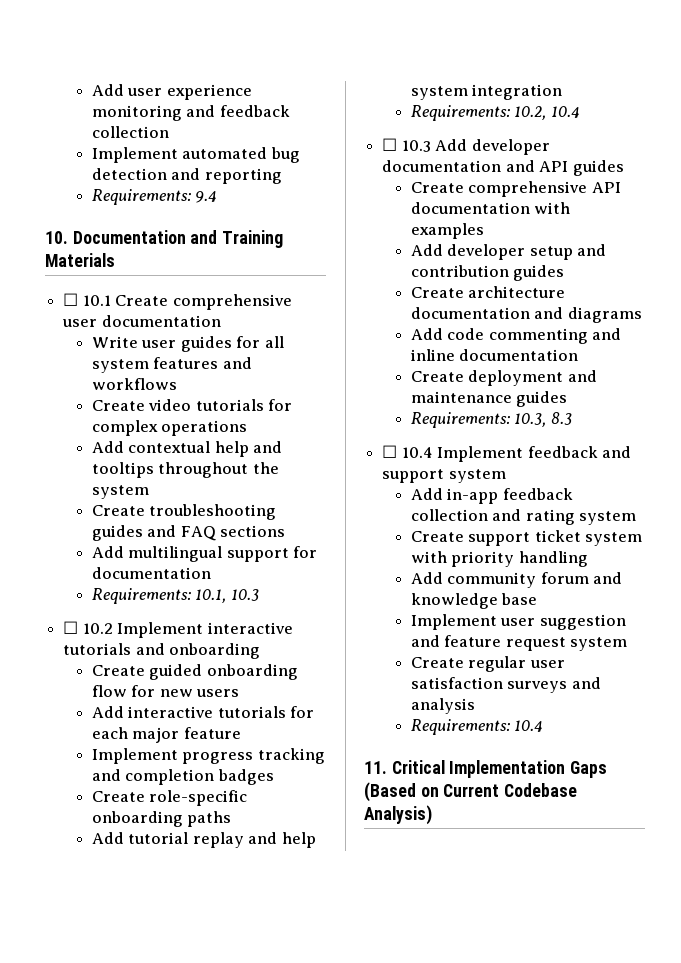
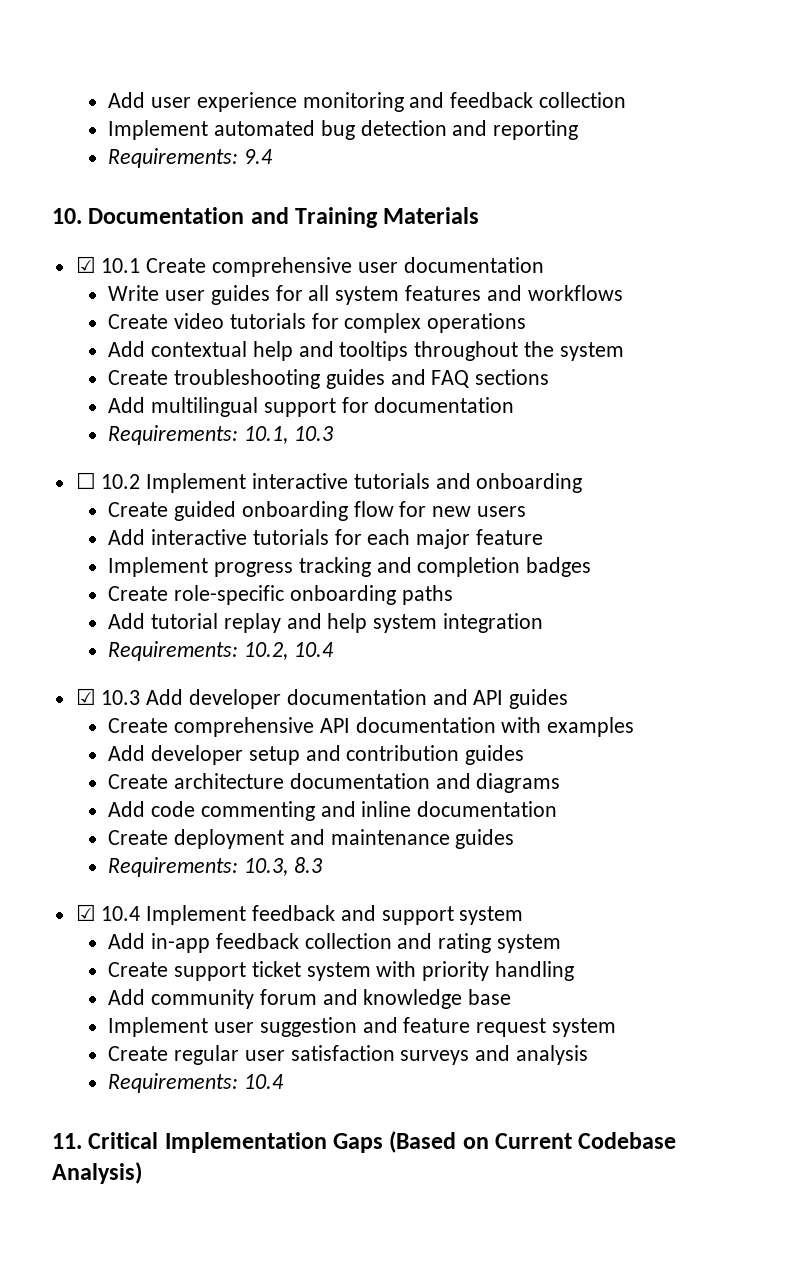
- ☐ 10.1 Create comprehensive user documentation
+ ☑ 10.1 Create comprehensive user documentation
- ☐ 10.3 Add developer documentation and API guides
+ ☑ 10.3 Add developer documentation and API guides
- ☐ 10.4 Implement feedback and support system
+ ☑ 10.4 Implement feedback and support system

